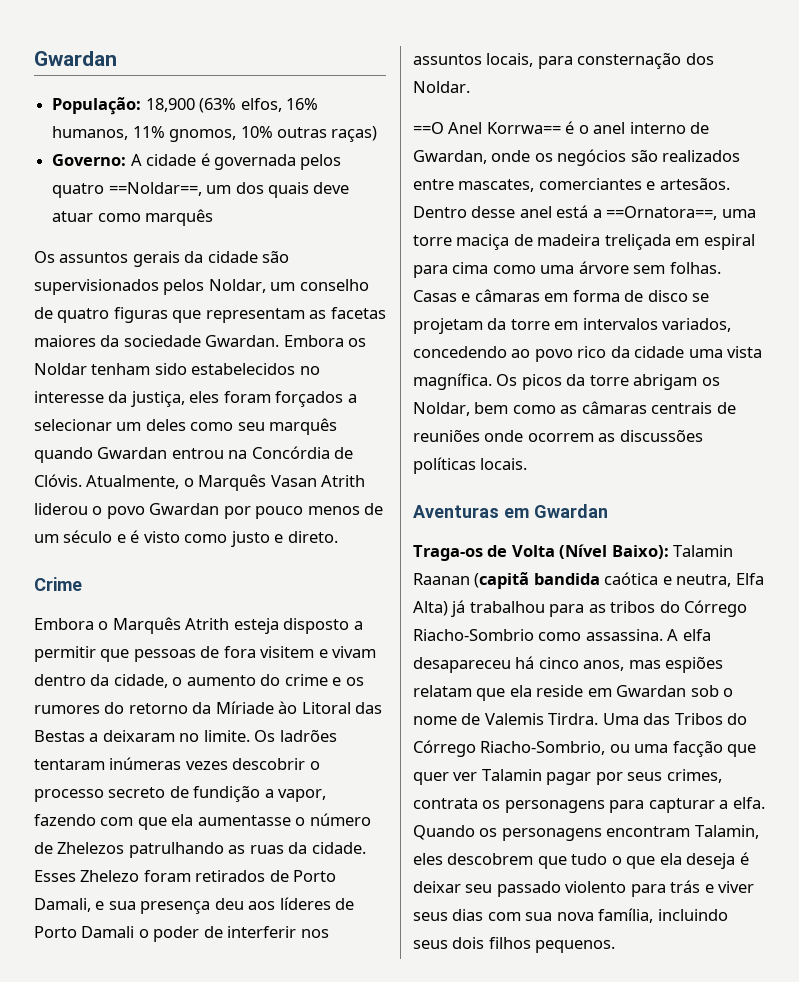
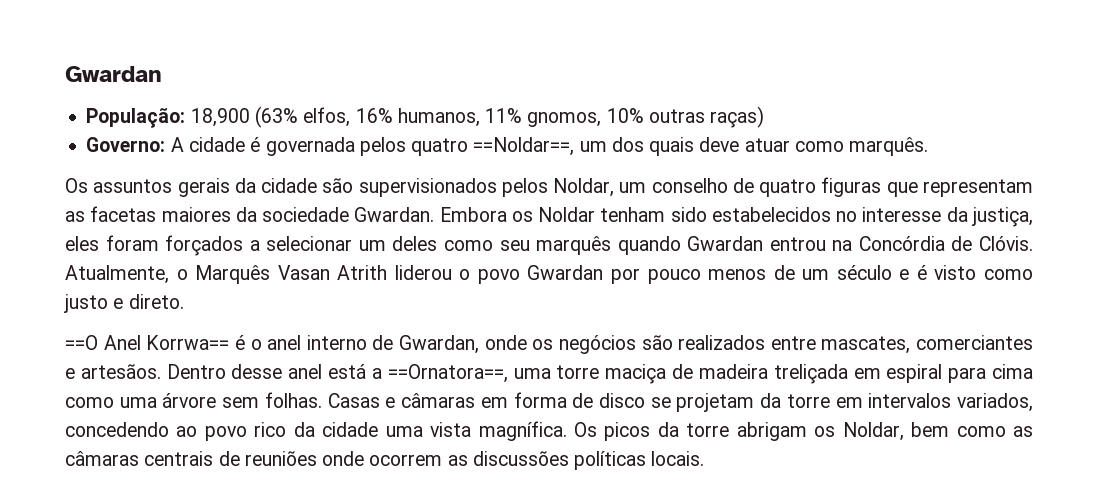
- Governo: A cidade é governada pelos quatro ==Noldar==, um dos quais deve atuar como marquês
+ Governo: A cidade é governada pelos quatro ==Noldar==, um dos quais deve atuar como marquês.
- Crime
- Embora o Marquês Atrith esteja disposto a permitir que pessoas de fora visitem e vivam dentro da cidade, o aumento do crime e os rumores do retorno da Míriade ào Litoral das Bestas a deixaram no limite. Os ladrões tentaram inúmeras vezes descobrir o processo secreto de fundição a vapor, fazendo com que ela aumentasse o número de Zhelezos patrulhando as ruas da cidade. Esses Zhelezo foram retirados de Porto Damali, e sua presença deu aos líderes de Porto Damali o poder de interferir nos assuntos locais, para consternação dos Noldar.
- Aventuras em Gwardan
- Traga-os de Volta (Nível Baixo): Talamin Raanan (capitã bandida caótica e neutra, Elfa Alta) já trabalhou para as tribos do Córrego Riacho-Sombrio como assassina. A elfa desapareceu há cinco anos, mas espiões relatam que ela reside em Gwardan sob o nome de Valemis Tirdra. Uma das Tribos do Córrego Riacho-Sombrio, ou uma facção que quer ver Talamin pagar por seus crimes, contrata os personagens para capturar a elfa. Quando os personagens encontram Talamin, eles descobrem que tudo o que ela deseja é deixar seu passado violento para trás e viver seus dias com sua nova família, incluindo seus dois filhos pequenos.

